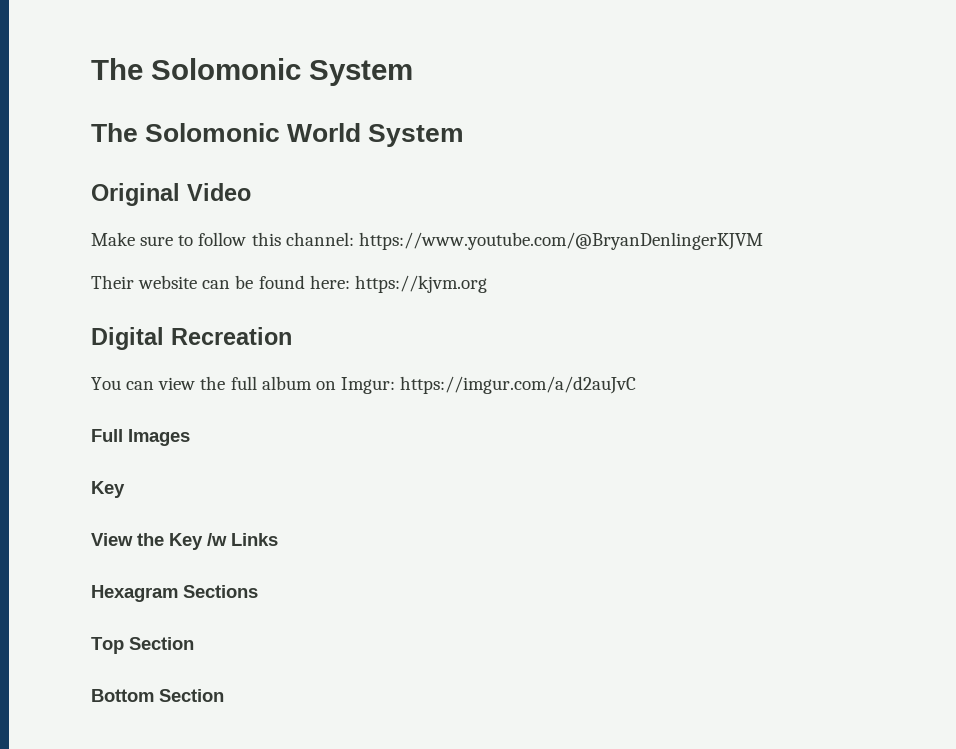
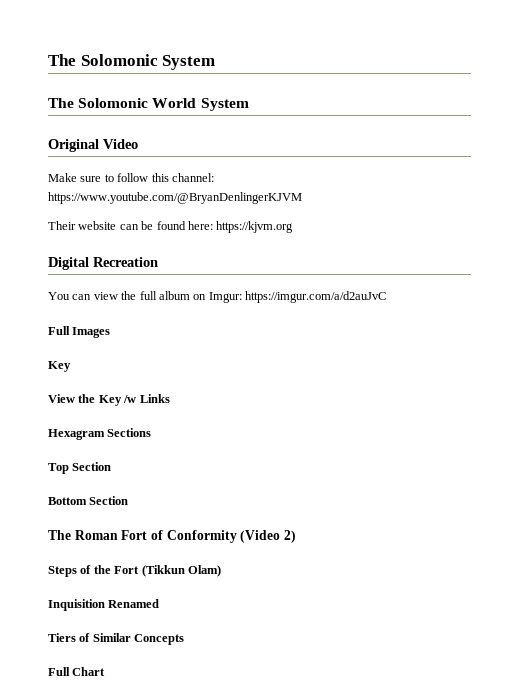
+ The Roman Fort of Conformity (Video 2)
+ Steps of the Fort (Tikkun Olam)
+ Inquisition Renamed
+ Tiers of Similar Concepts
+ Full Chart

